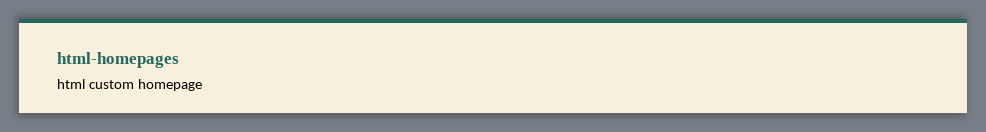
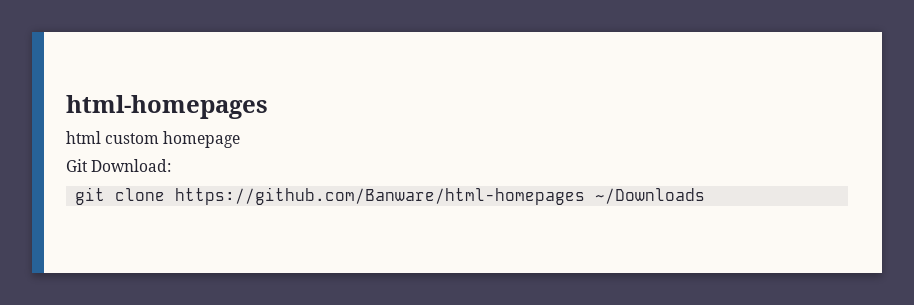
+ Git Download:
+ git clone https://github.com/Banware/html-homepages ~/Downloads

